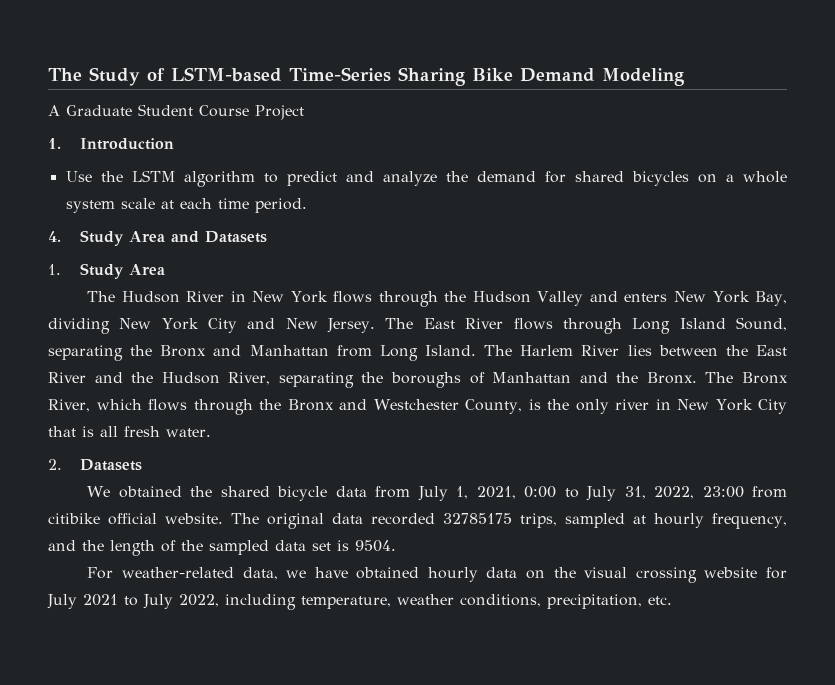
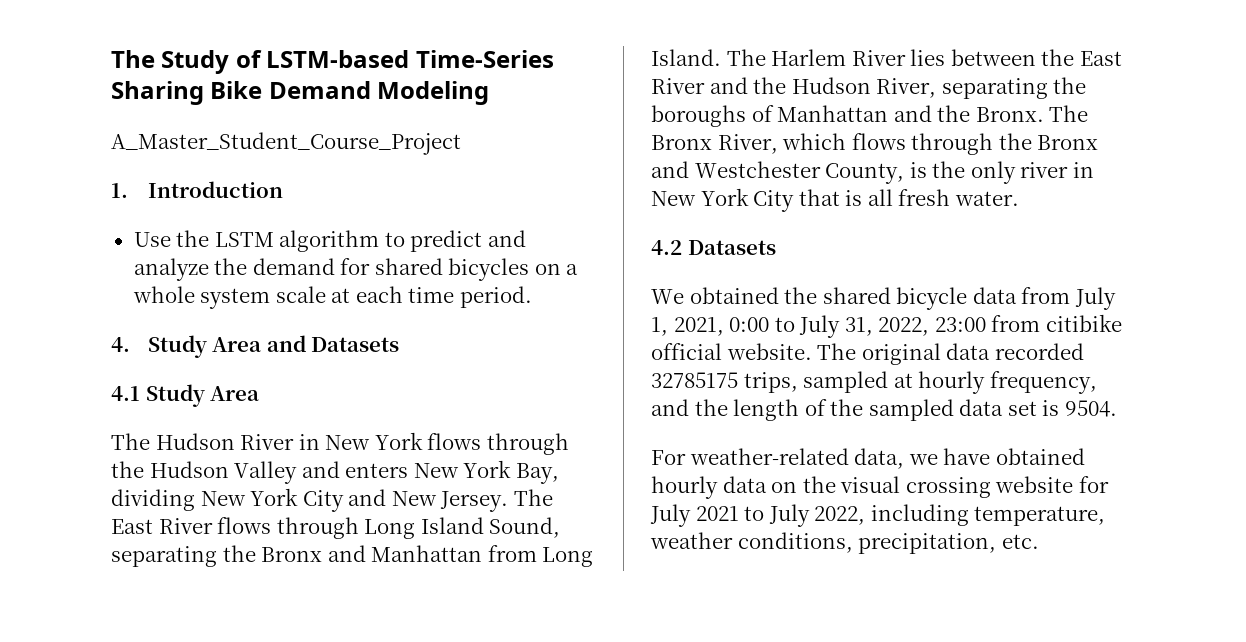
- A Graduate Student Course Project
+ A_Master_Student_Course_Project
- 1. Study Area
+ 4.1 Study Area
- 2. Datasets
+ 4.2 Datasets

